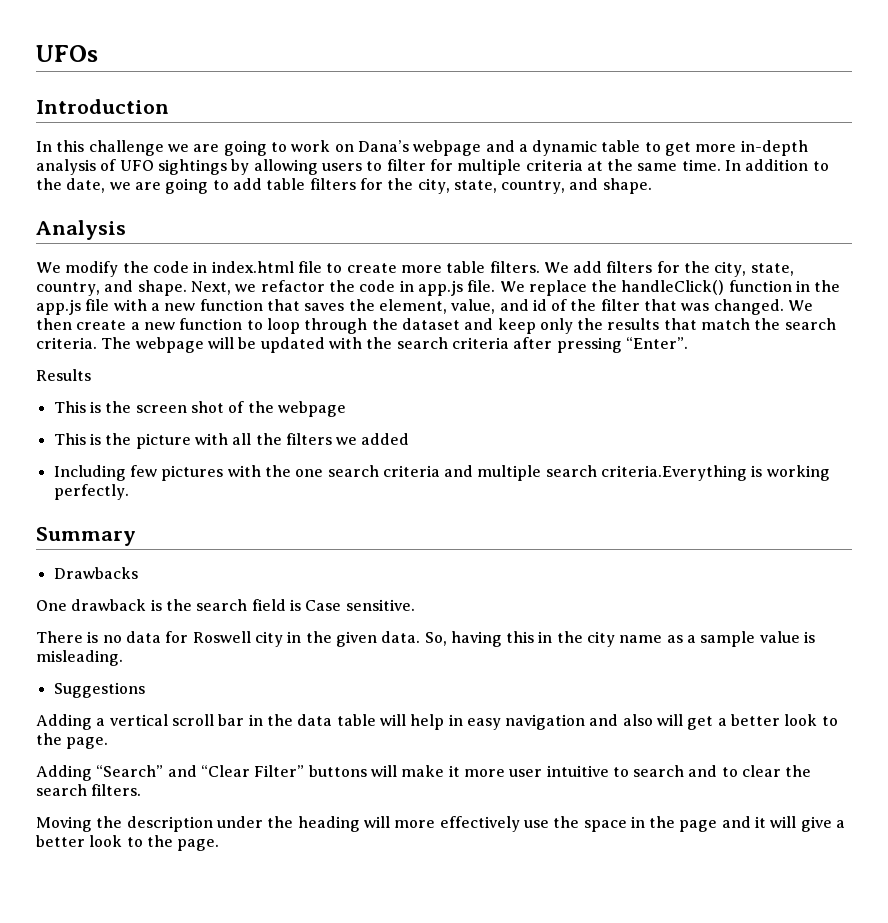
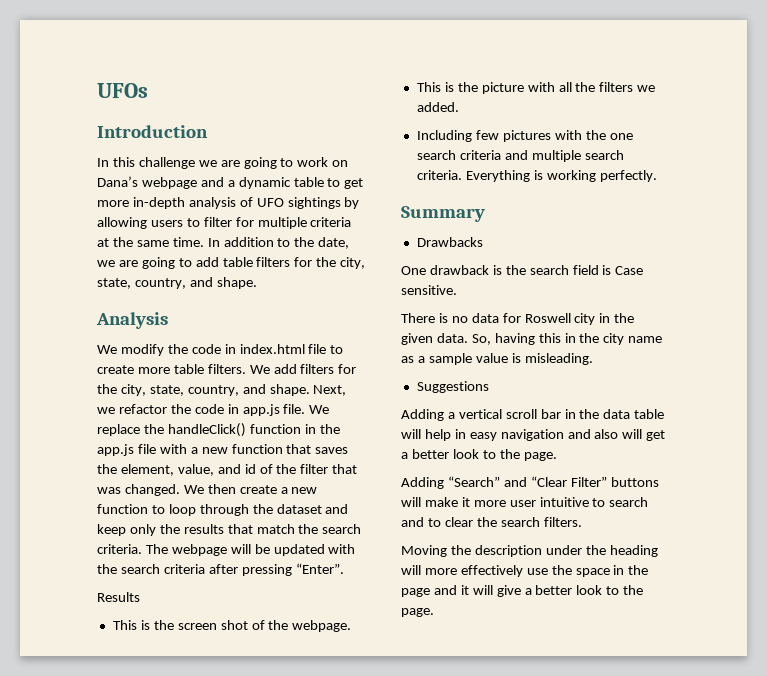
- This is the screen shot of the webpage
+ This is the screen shot of the webpage.
- This is the picture with all the filters we added
+ This is the picture with all the filters we added.
- Including few pictures with the one search criteria and multiple search criteria.Everything is working perfectly.
+ Including few pictures with the one search criteria and multiple search criteria. Everything is working perfectly.

